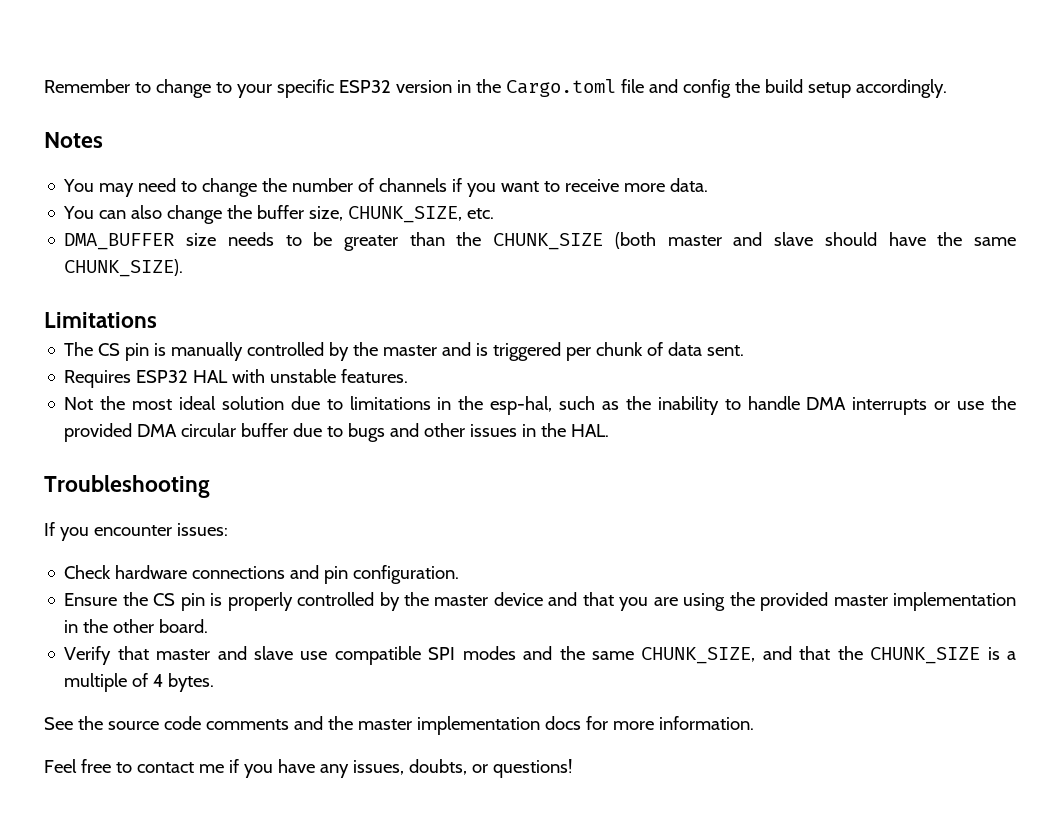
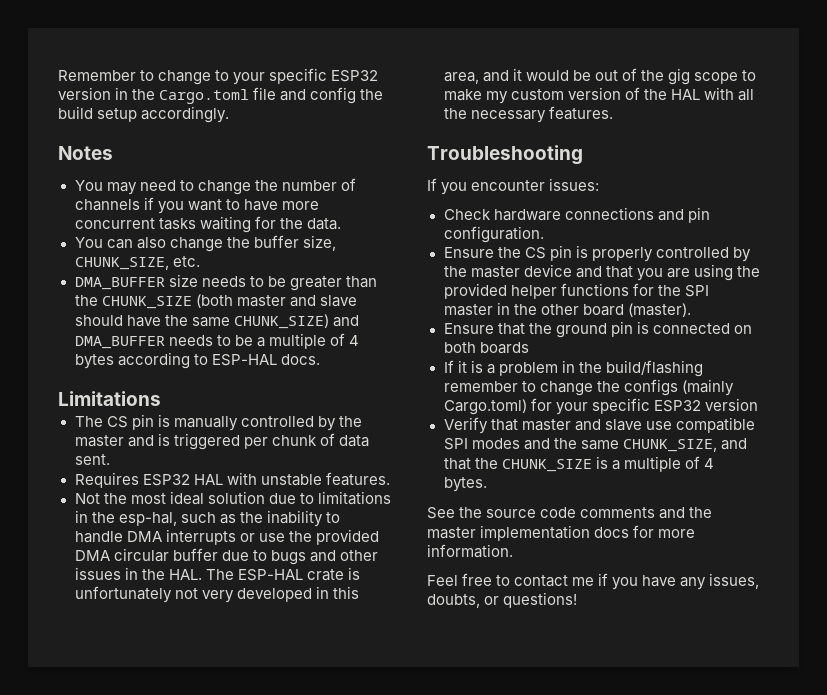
- You may need to change the number of channels if you want to receive more data.
+ You may need to change the number of channels if you want to have more concurrent tasks waiting for the data.
- DMA_BUFFER size needs to be greater than the CHUNK_SIZE (both master and slave should have the same CHUNK_SIZE).
+ DMA_BUFFER size needs to be greater than the CHUNK_SIZE (both master and slave should have the same CHUNK_SIZE) and DMA_BUFFER needs to be a multiple of 4 bytes according to ESP-HAL docs.
- Not the most ideal solution due to limitations in the esp-hal, such as the inability to handle DMA interrupts or use the provided DMA circular buffer due to bugs and other issues in the HAL.
+ Not the most ideal solution due to limitations in the esp-hal, such as the inability to handle DMA interrupts or use the provided DMA circular buffer due to bugs and other issues in the HAL. The ESP-HAL crate is unfortunately not very developed in this area, and it would be out of the gig scope to make my custom version of the HAL with all the necessary features.
- Ensure the CS pin is properly controlled by the master device and that you are using the provided master implementation in the other board.
+ Ensure the CS pin is properly controlled by the master device and that you are using the provided helper functions for the SPI master in the other board (master).
+ Ensure that the ground pin is connected on both boards
+ If it is a problem in the build/flashing remember to change the configs (mainly Cargo.toml) for your specific ESP32 version

